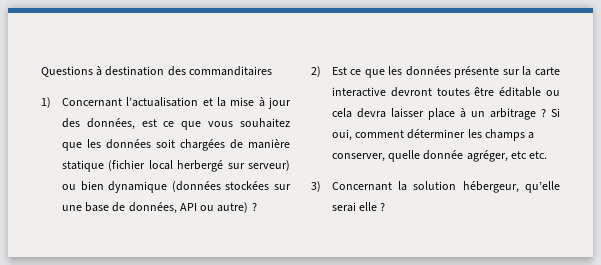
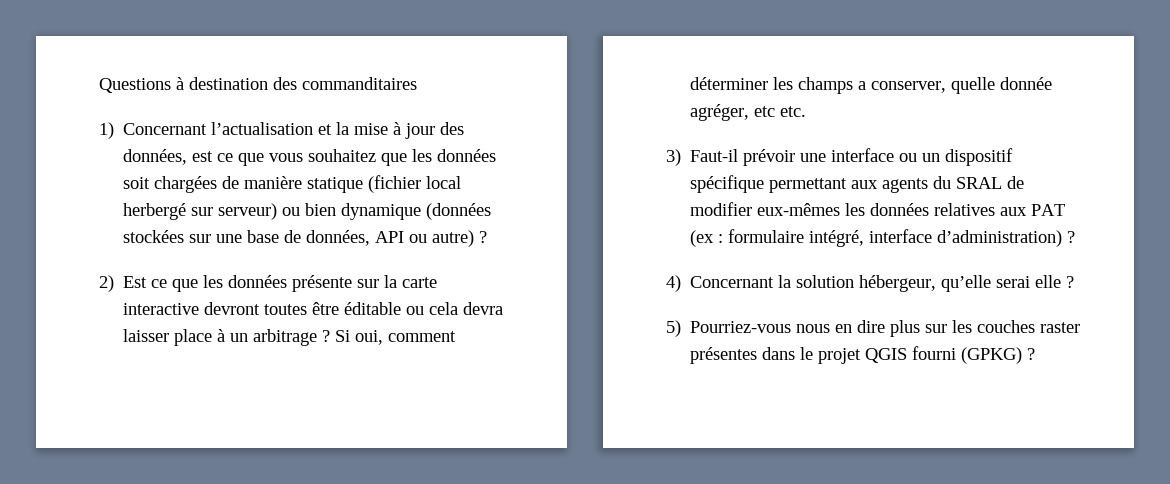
- 3) Concernant la solution hébergeur, qu’elle serai elle ?
+ 3) Faut-il prévoir une interface ou un dispositif spécifique permettant aux agents du SRAL de modifier eux-mêmes les données relatives aux PAT (ex : formulaire intégré, interface d’administration) ?
+ 4) Concernant la solution hébergeur, qu’elle serai elle ?
+ 5) Pourriez-vous nous en dire plus sur les couches raster présentes dans le projet QGIS fourni (GPKG) ?

